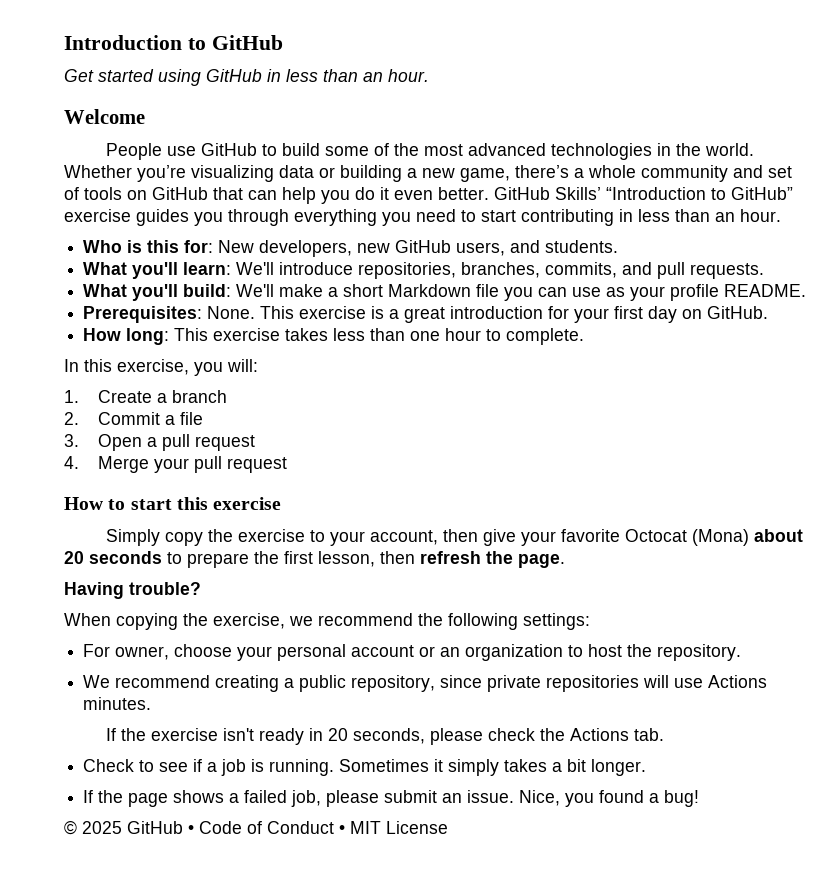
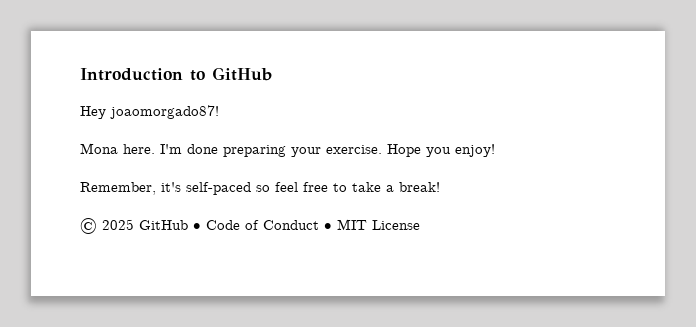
- Get started using GitHub in less than an hour.
- Welcome
- People use GitHub to build some of the most advanced technologies in the world. Whether you’re visualizing data or building a new game, there’s a whole community and set of tools on GitHub that can help you do it even better. GitHub Skills’ “Introduction to GitHub” exercise guides you through everything you need to start contributing in less than an hour.
- Who is this for: New developers, new GitHub users, and students.
- What you'll learn: We'll introduce repositories, branches, commits, and pull requests.
- What you'll build: We'll make a short Markdown file you can use as your profile README.
- Prerequisites: None. This exercise is a great introduction for your first day on GitHub.
- How long: This exercise takes less than one hour to complete.
- In this exercise, you will:
- 1. Create a branch
- 2. Commit a file
- 3. Open a pull request
- 4. Merge your pull request
- How to start this exercise
- Simply copy the exercise to your account, then give your favorite Octocat (Mona) about 20 seconds to prepare the first lesson, then refresh the page.
- Having trouble?
- When copying the exercise, we recommend the following settings:
- For owner, choose your personal account or an organization to host the repository.
- We recommend creating a public repository, since private repositories will use Actions minutes.
- If the exercise isn't ready in 20 seconds, please check the Actions tab.
- Check to see if a job is running. Sometimes it simply takes a bit longer.
- If the page shows a failed job, please submit an issue. Nice, you found a bug!
+ Hey joaomorgado87!
+ Mona here. I'm done preparing your exercise. Hope you enjoy!
+ Remember, it's self-paced so feel free to take a break!

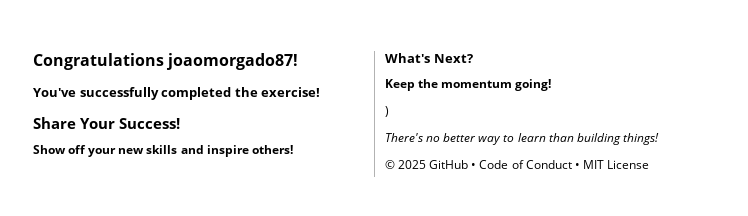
- Introduction to GitHub
- Hey joaomorgado87!
- Mona here. I'm done preparing your exercise. Hope you enjoy!
- Remember, it's self-paced so feel free to take a break!
+ Congratulations joaomorgado87!
+ You've successfully completed the exercise!
+ Share Your Success!
+ Show off your new skills and inspire others!
+ What's Next?
+ Keep the momentum going!
+ )
+ There's no better way to learn than building things!

